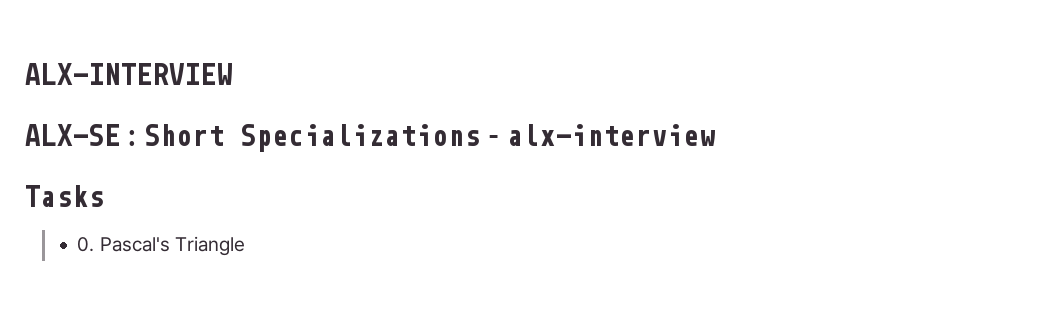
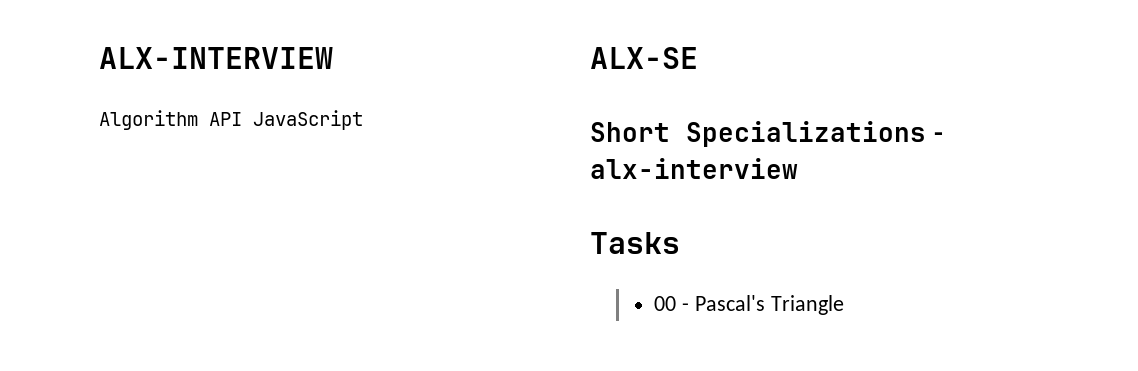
+ Algorithm API JavaScript
- ALX-SE : Short Specializations - alx-interview
+ ALX-SE
+ Short Specializations - alx-interview
- 0. Pascal's Triangle
+ 00 - Pascal's Triangle

